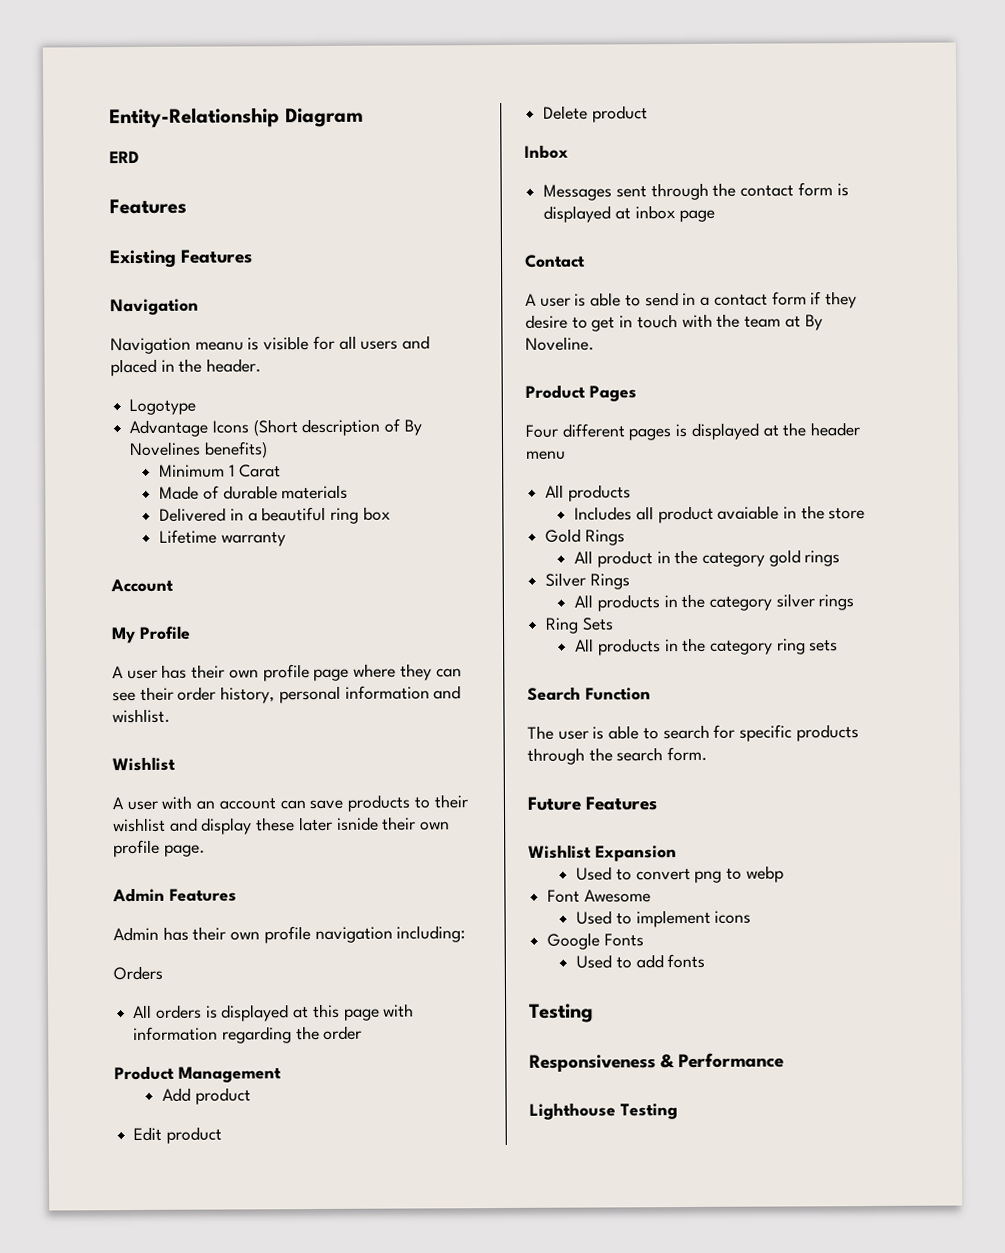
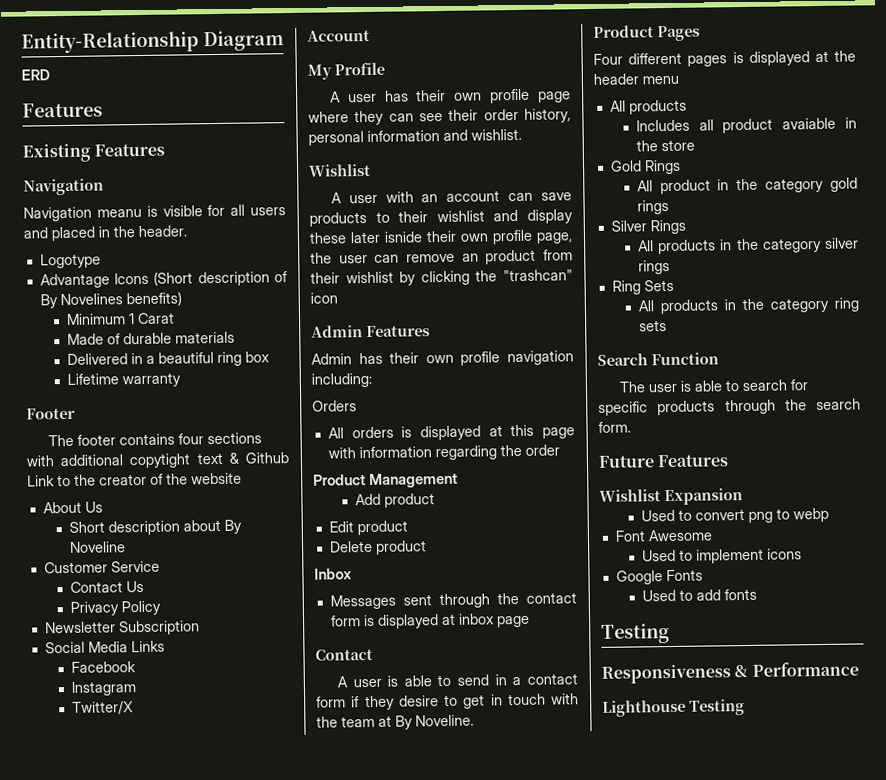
+ Footer
+ The footer contains four sections with additional copytight text & Github Link to the creator of the website
+ About Us
+ Short description about By Noveline
+ Customer Service
+ Contact Us
+ Privacy Policy
+ Newsletter Subscription
+ Social Media Links
+ Facebook
+ Instagram
+ Twitter/X
- A user with an account can save products to their wishlist and display these later isnide their own profile page.
+ A user with an account can save products to their wishlist and display these later isnide their own profile page, the user can remove an product from their wishlist by clicking the "trashcan" icon

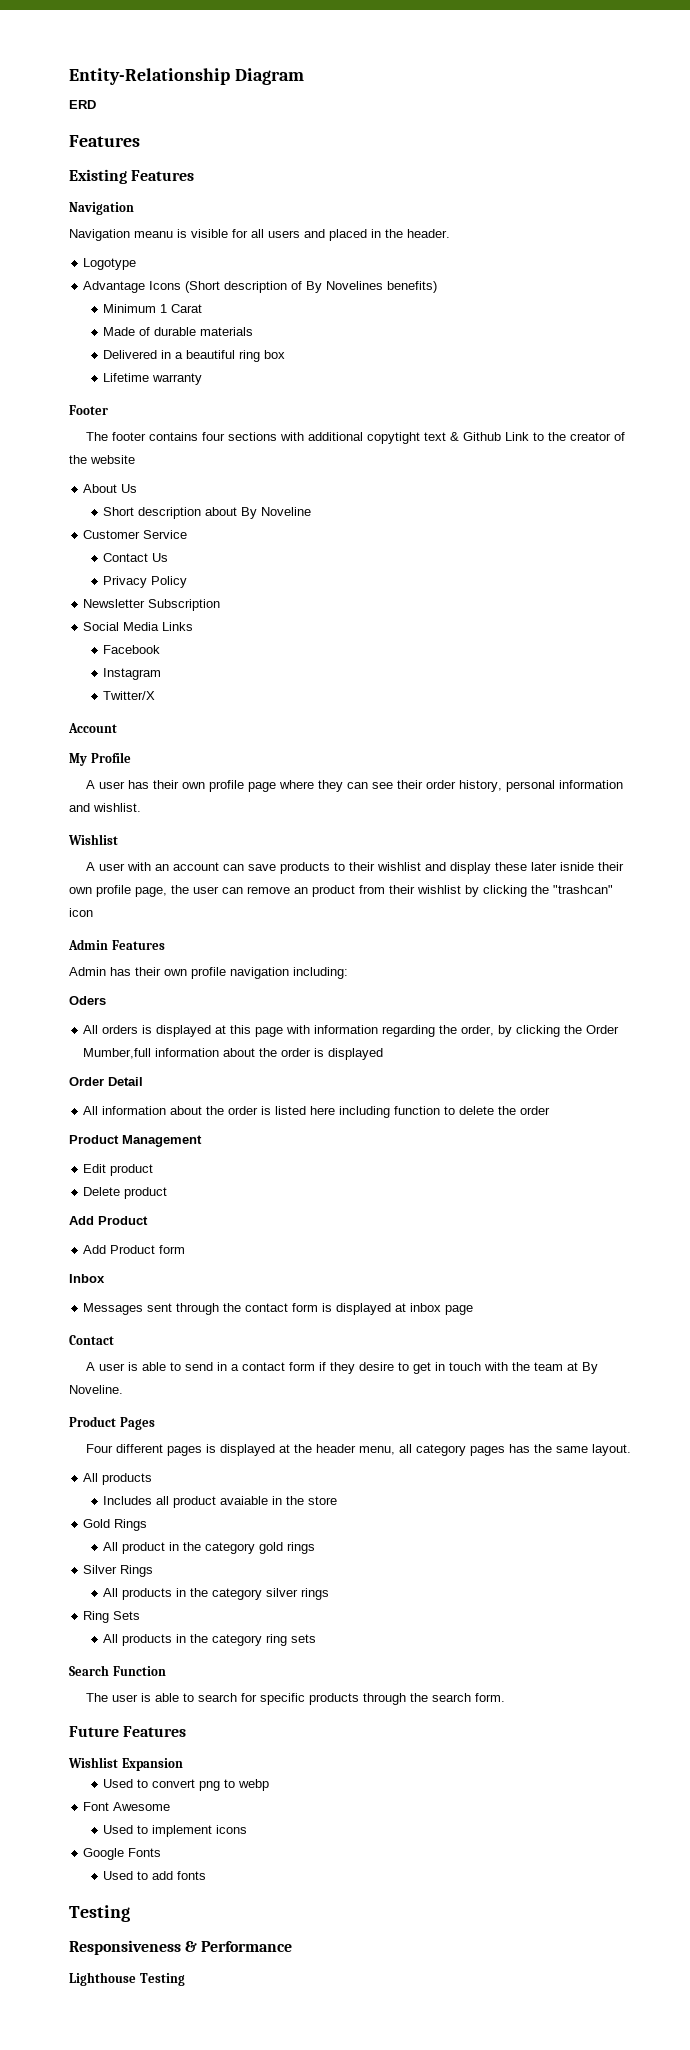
- Orders
+ Oders
- All orders is displayed at this page with information regarding the order
+ All orders is displayed at this page with information regarding the order, by clicking the Order Mumber,full information about the order is displayed
+ Order Detail
+ All information about the order is listed here including function to delete the order
- Add product
  Delete product
+ Add Product
+ Add Product form
- Four different pages is displayed at the header menu
+ Four different pages is displayed at the header menu, all category pages has the same layout.

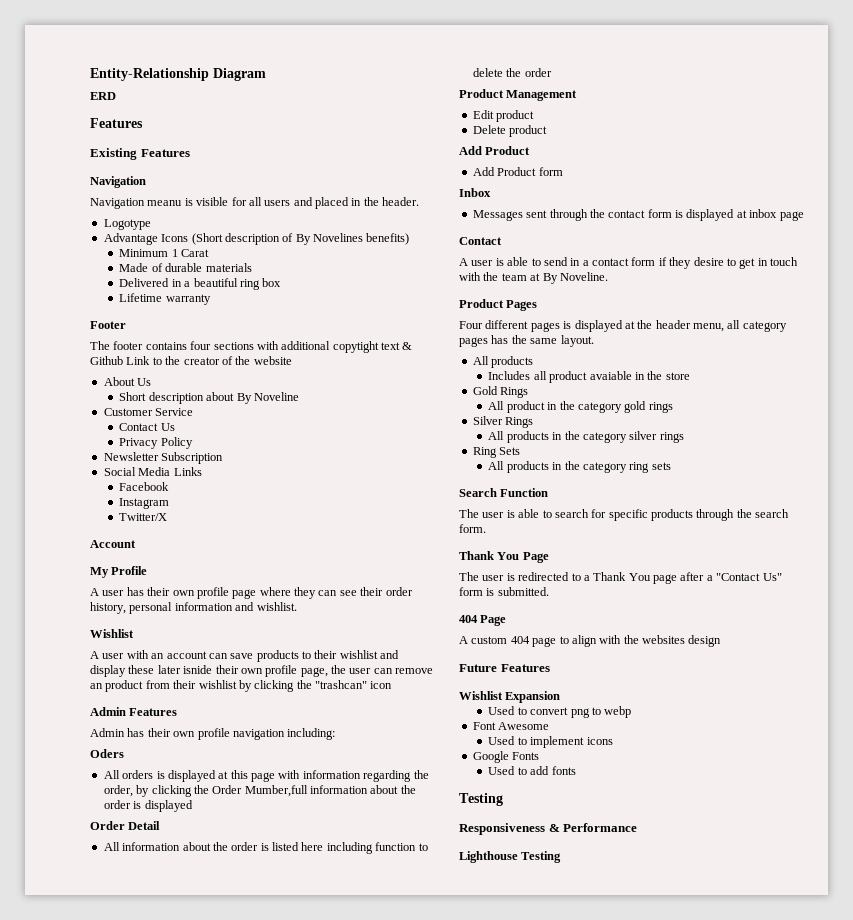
+ Thank You Page
+ The user is redirected to a Thank You page after a "Contact Us" form is submitted.
+ 404 Page
+ A custom 404 page to align with the websites design

